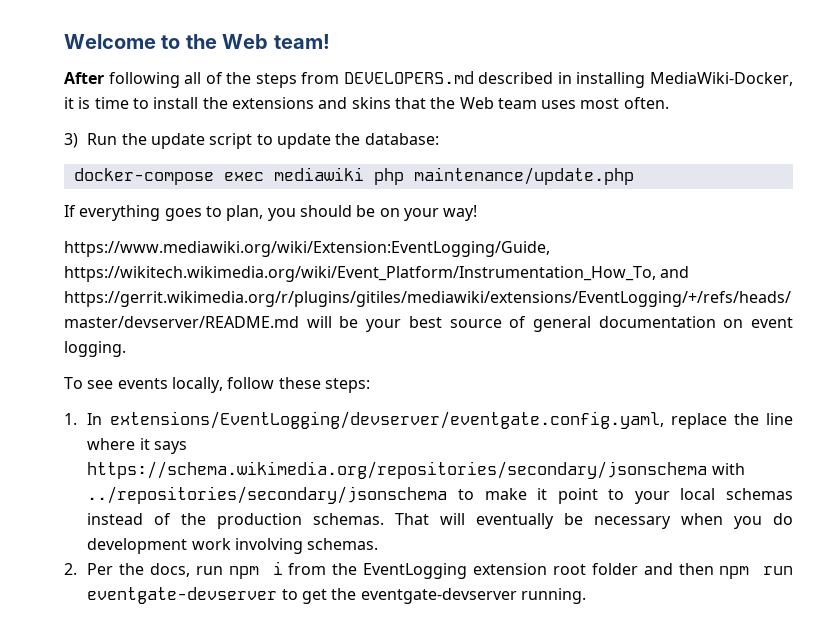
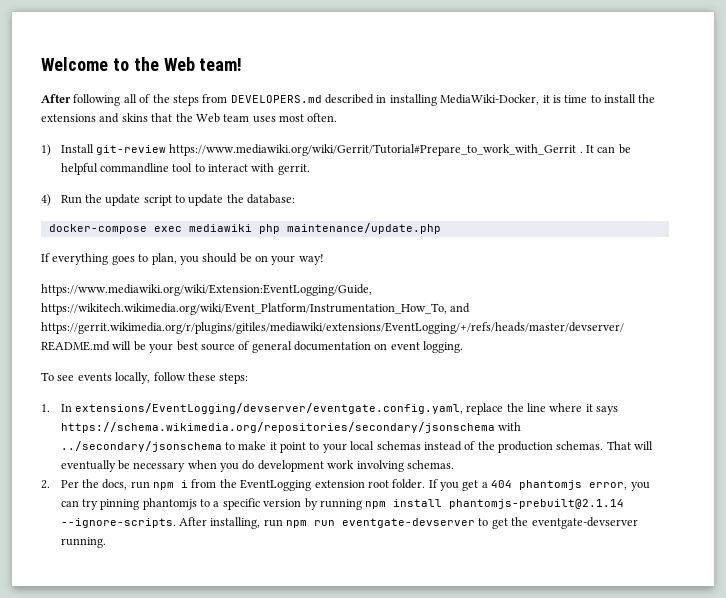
- 3) Run the update script to update the database:
+ 1) Install git-review https://www.mediawiki.org/wiki/Gerrit/Tutorial#Prepare_to_work_with_Gerrit . It can be helpful commandline tool to interact with gerrit.
+ 4) Run the update script to update the database:
- 1. In extensions/EventLogging/devserver/eventgate.config.yaml, replace the line where it says https://schema.wikimedia.org/repositories/secondary/jsonschema with ../repositories/secondary/jsonschema to make it point to your local schemas instead of the production schemas.
+ 1. In extensions/EventLogging/devserver/eventgate.config.yaml, replace the line where it says https://schema.wikimedia.org/repositories/secondary/jsonschema with ../secondary/jsonschema to make it point to your local schemas instead of the production schemas.
- 2. Per the docs, run npm i from the EventLogging extension root folder and then npm run eventgate-devserver to get the eventgate-devserver running.
+ 2. Per the docs, run npm i from the EventLogging extension root folder. If you get a 404 phantomjs error, you can try pinning phantomjs to a specific version by running npm install phantomjs-prebuilt@2.1.14 --ignore-scripts. After installing, run npm run eventgate-devserver to get the eventgate-devserver running.

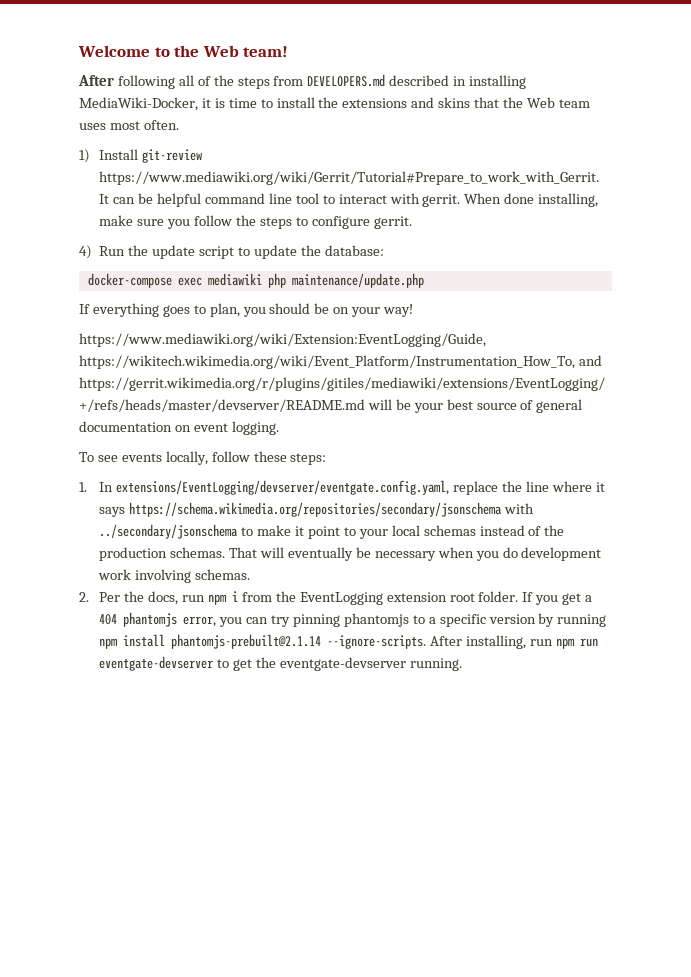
- 1) Install git-review https://www.mediawiki.org/wiki/Gerrit/Tutorial#Prepare_to_work_with_Gerrit . It can be helpful commandline tool to interact with gerrit.
+ 1) Install git-review https://www.mediawiki.org/wiki/Gerrit/Tutorial#Prepare_to_work_with_Gerrit. It can be helpful command line tool to interact with gerrit. When done installing, make sure you follow the steps to configure gerrit.

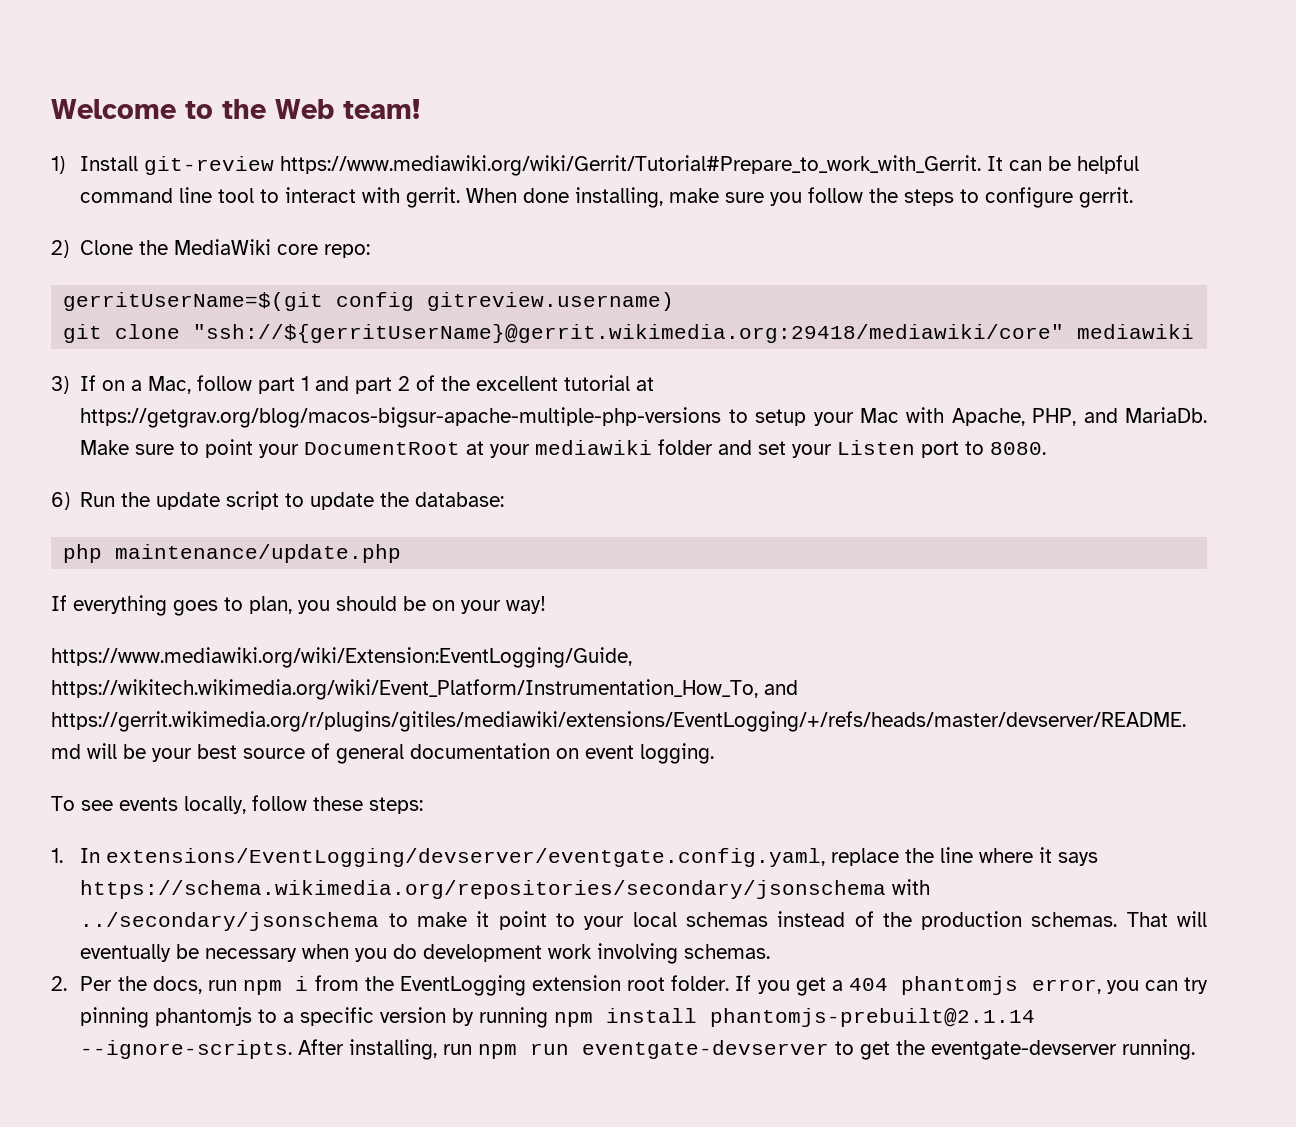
- After following all of the steps from DEVELOPERS.md described in installing MediaWiki-Docker, it is time to install the extensions and skins that the Web team uses most often.
- 4) Run the update script to update the database:
+ 2) Clone the MediaWiki core repo:
+ gerritUserName=$(git config gitreview.username)
+ git clone "ssh://${gerritUserName}@gerrit.wikimedia.org:29418/mediawiki/core" mediawiki
+ 3) If on a Mac, follow part 1 and part 2 of the excellent tutorial at https://getgrav.org/blog/macos-bigsur-apache-multiple-php-versions to setup your Mac with Apache, PHP, and MariaDb. Make sure to point your DocumentRoot at your mediawiki folder and set your Listen port to 8080.
+ 6) Run the update script to update the database:
- docker-compose exec mediawiki php maintenance/update.php
+ php maintenance/update.php

